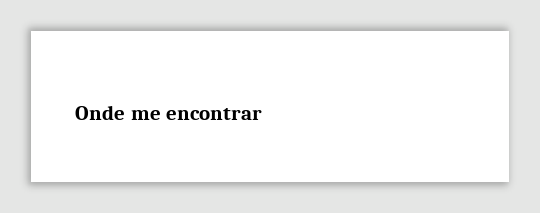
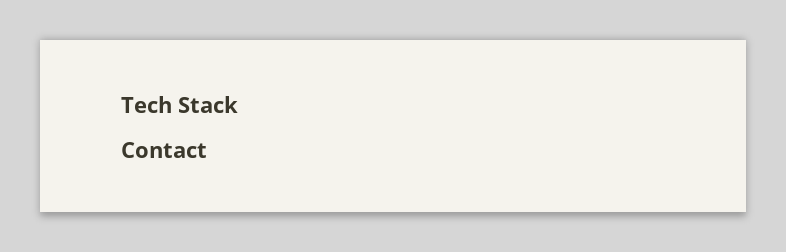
- Onde me encontrar
+ Tech Stack
+ Contact

